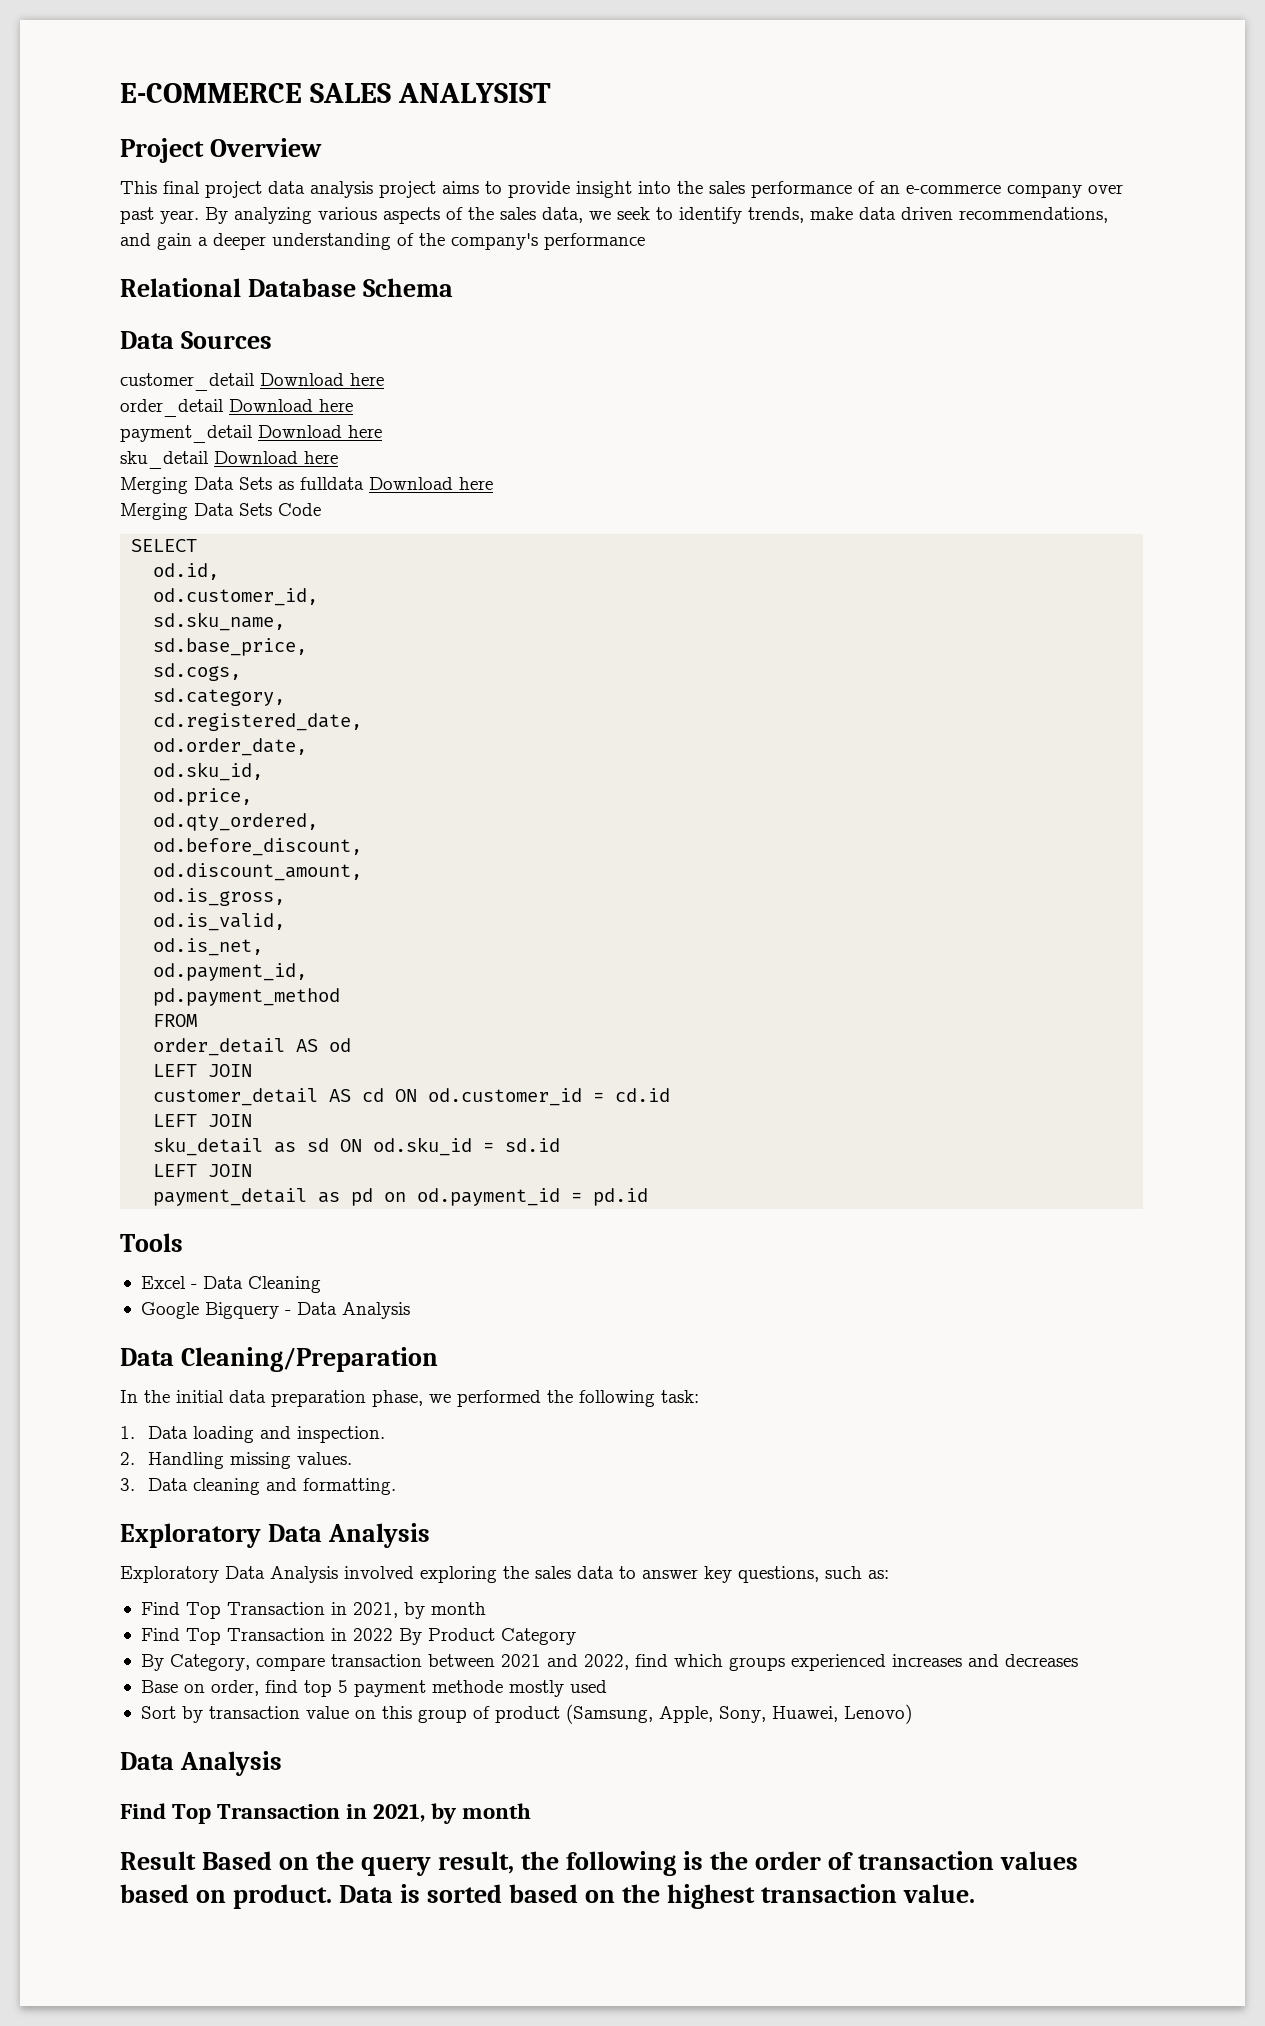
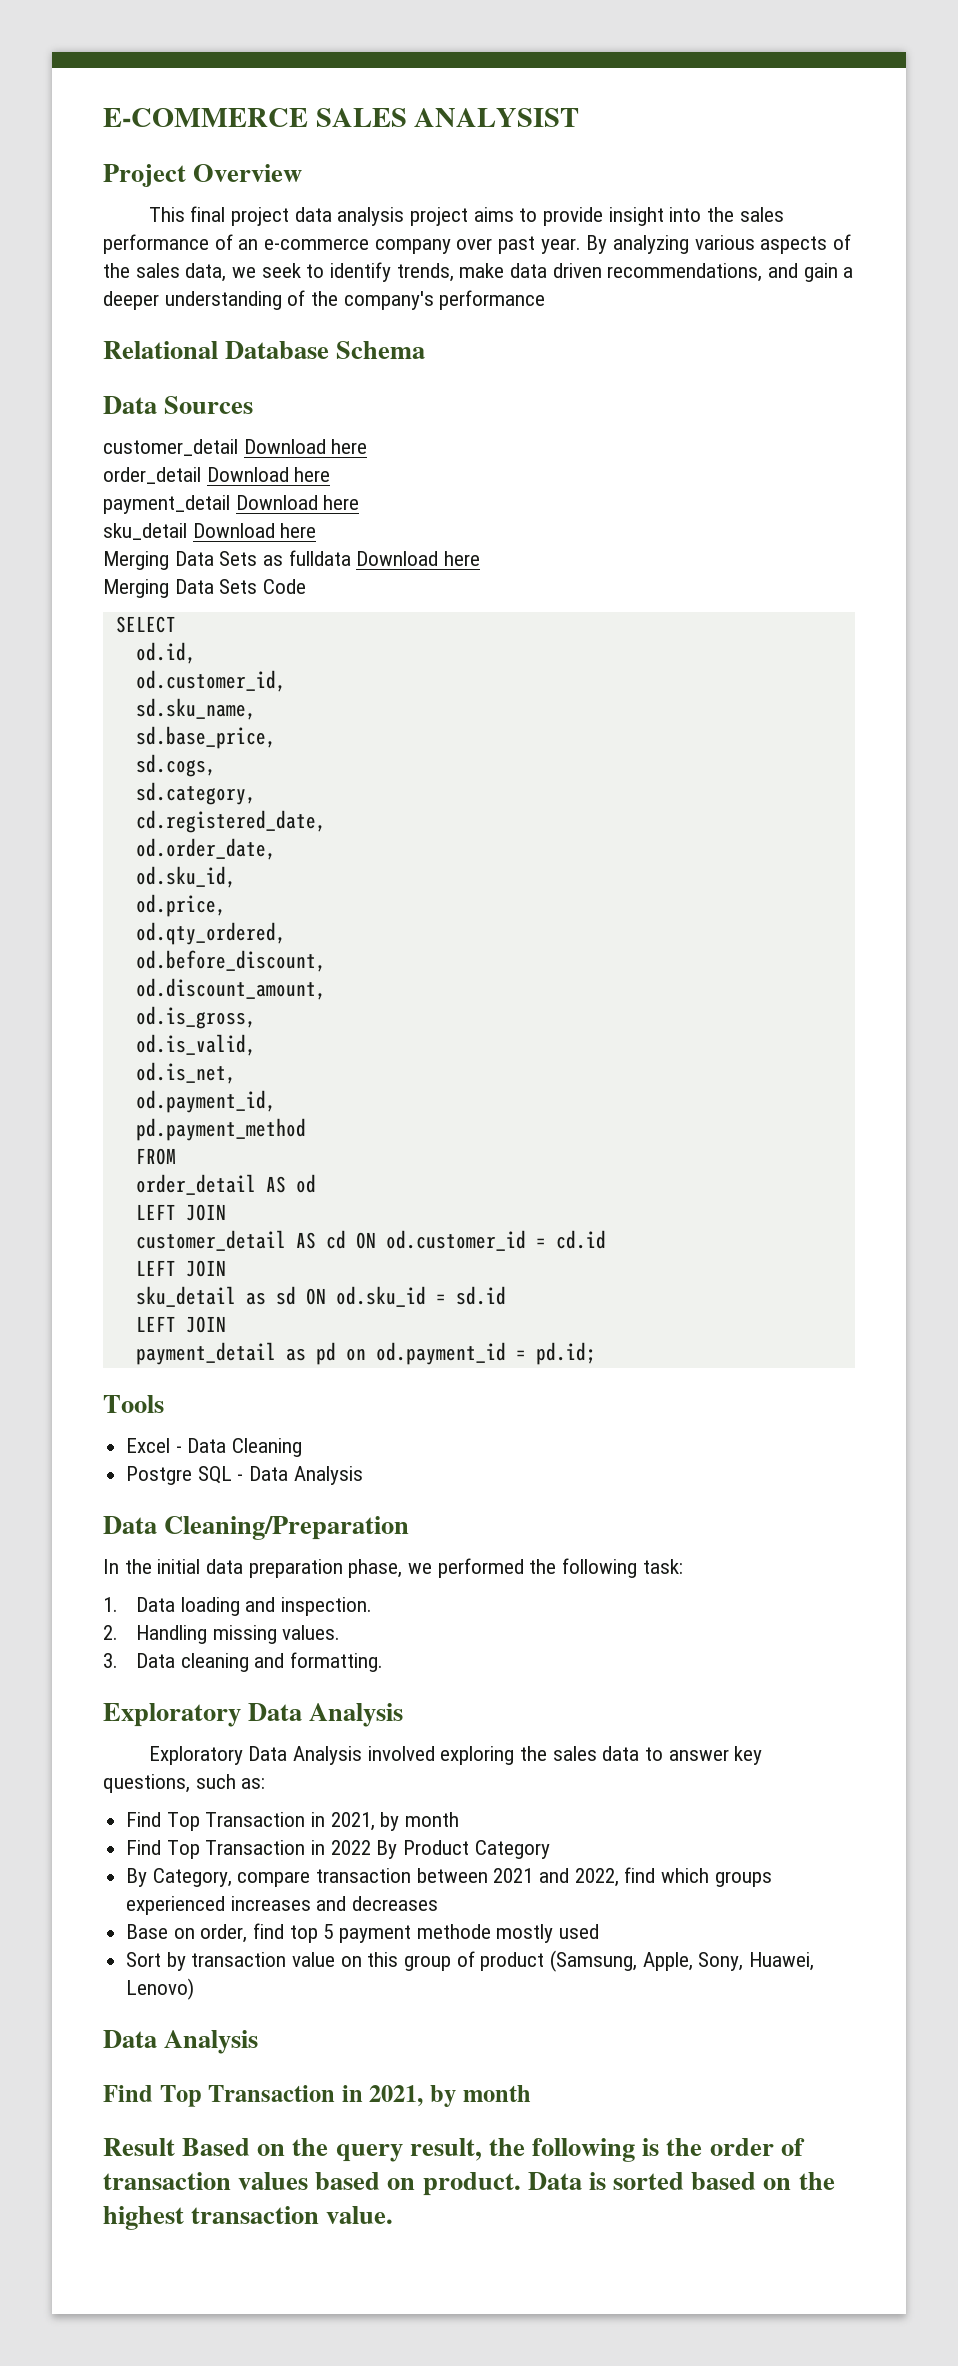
- payment_detail as pd on od.payment_id = pd.id
+ payment_detail as pd on od.payment_id = pd.id;
- Google Bigquery - Data Analysis
+ Postgre SQL - Data Analysis

